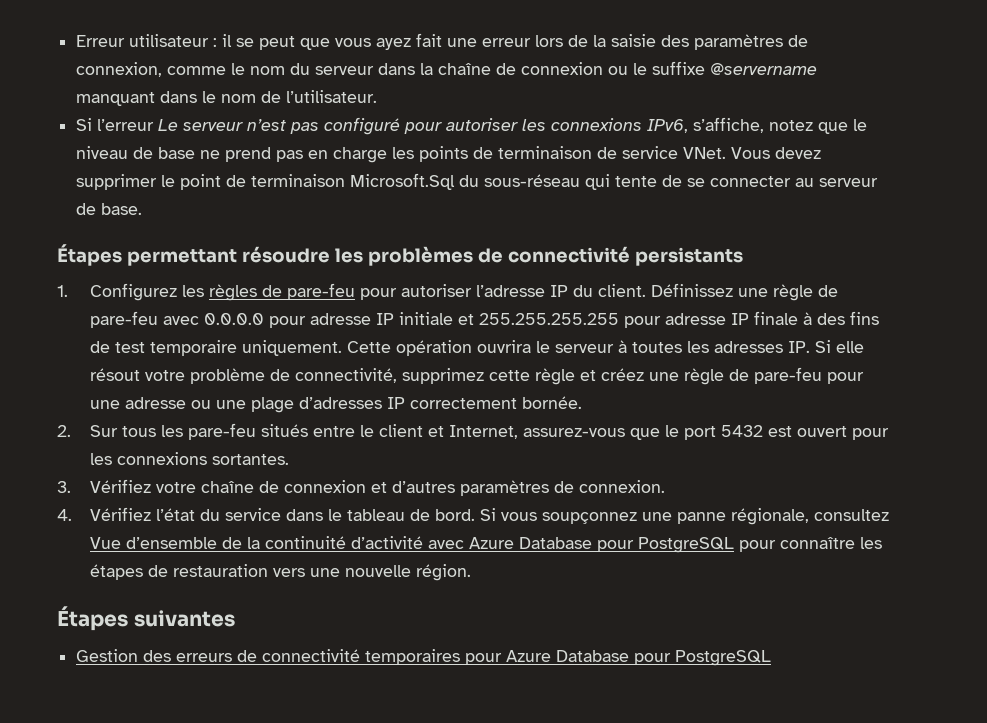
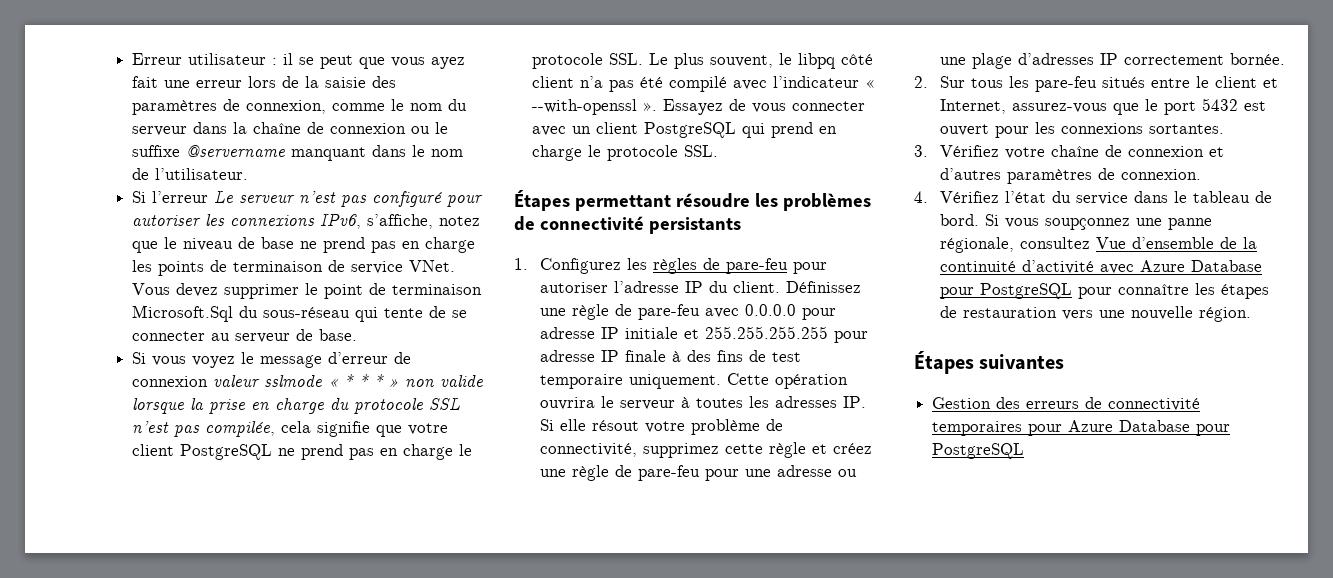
+ Si vous voyez le message d’erreur de connexion valeur sslmode « * * * » non valide lorsque la prise en charge du protocole SSL n’est pas compilée, cela signifie que votre client PostgreSQL ne prend pas en charge le protocole SSL. Le plus souvent, le libpq côté client n’a pas été compilé avec l’indicateur « --with-openssl ». Essayez de vous connecter avec un client PostgreSQL qui prend en charge le protocole SSL.

